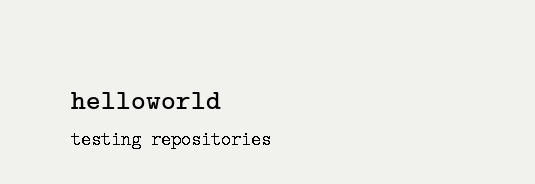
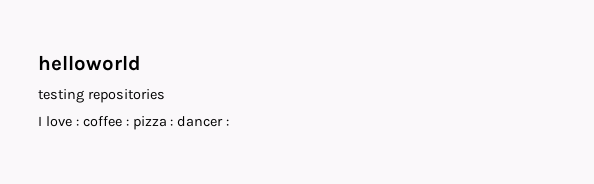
+ I love : coffee : pizza : dancer :

